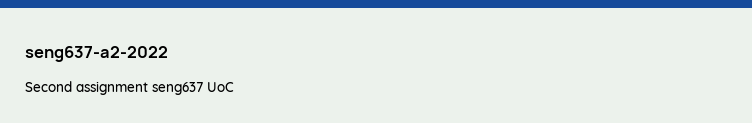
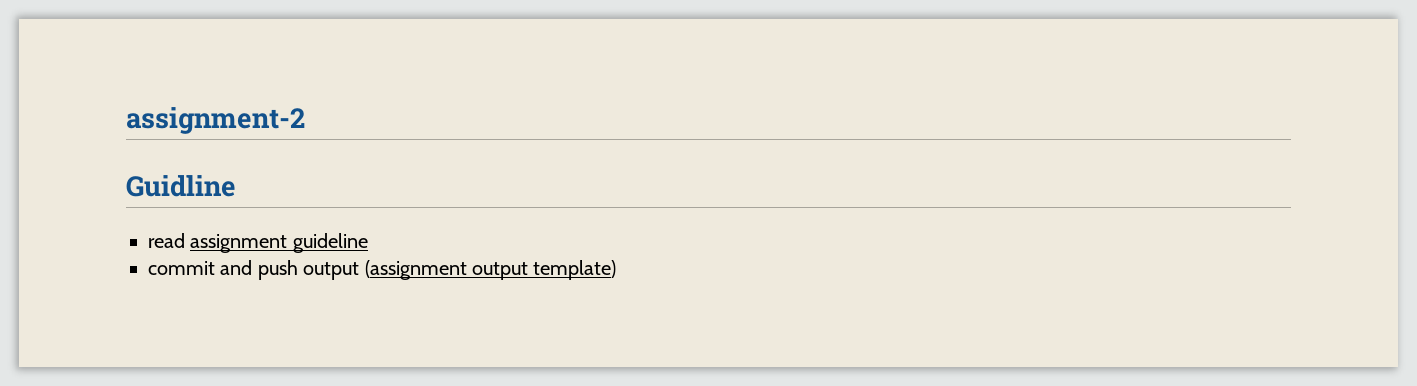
- seng637-a2-2022
- Second assignment seng637 UoC
+ assignment-2
+ Guidline
+ read assignment guideline
+ commit and push output (assignment output template)

